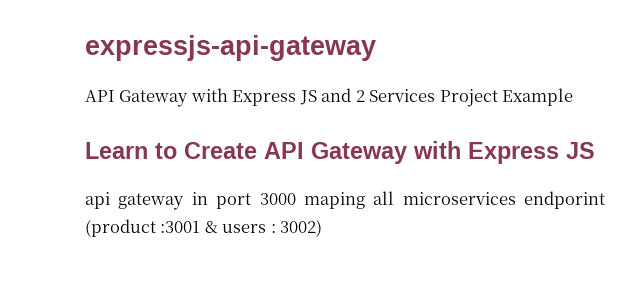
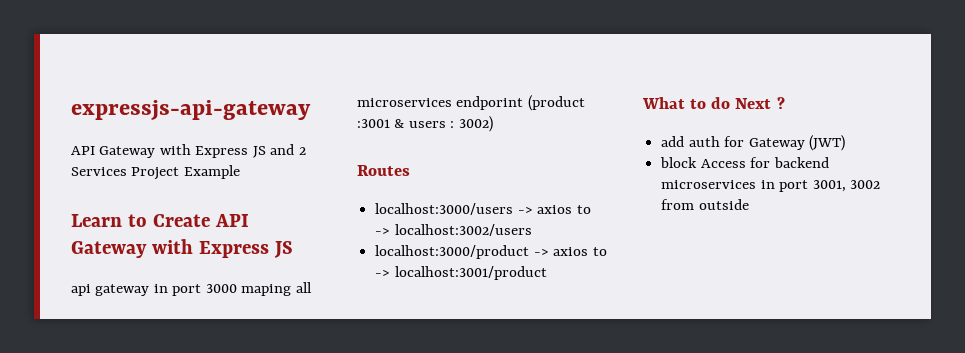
+ Routes
+ localhost:3000/users -> axios to -> localhost:3002/users
+ localhost:3000/product -> axios to -> localhost:3001/product
+ What to do Next ?
+ add auth for Gateway (JWT)
+ block Access for backend microservices in port 3001, 3002 from outside

